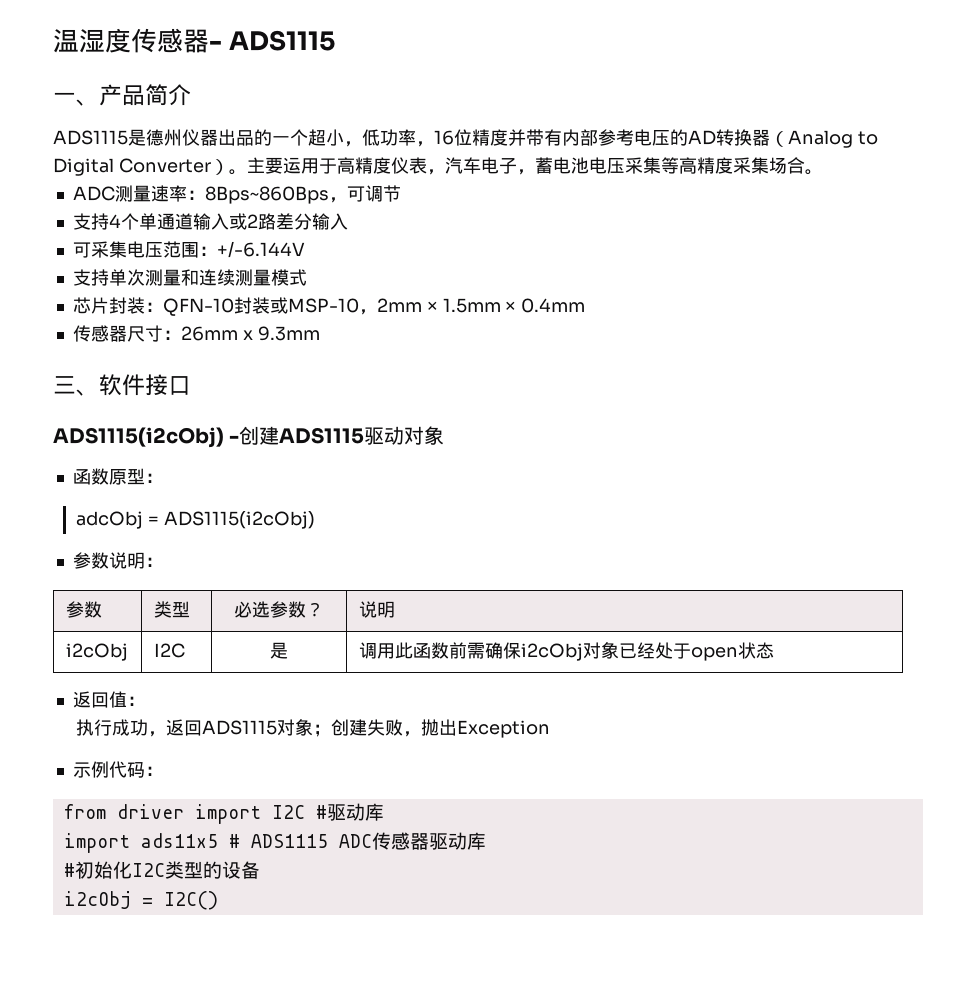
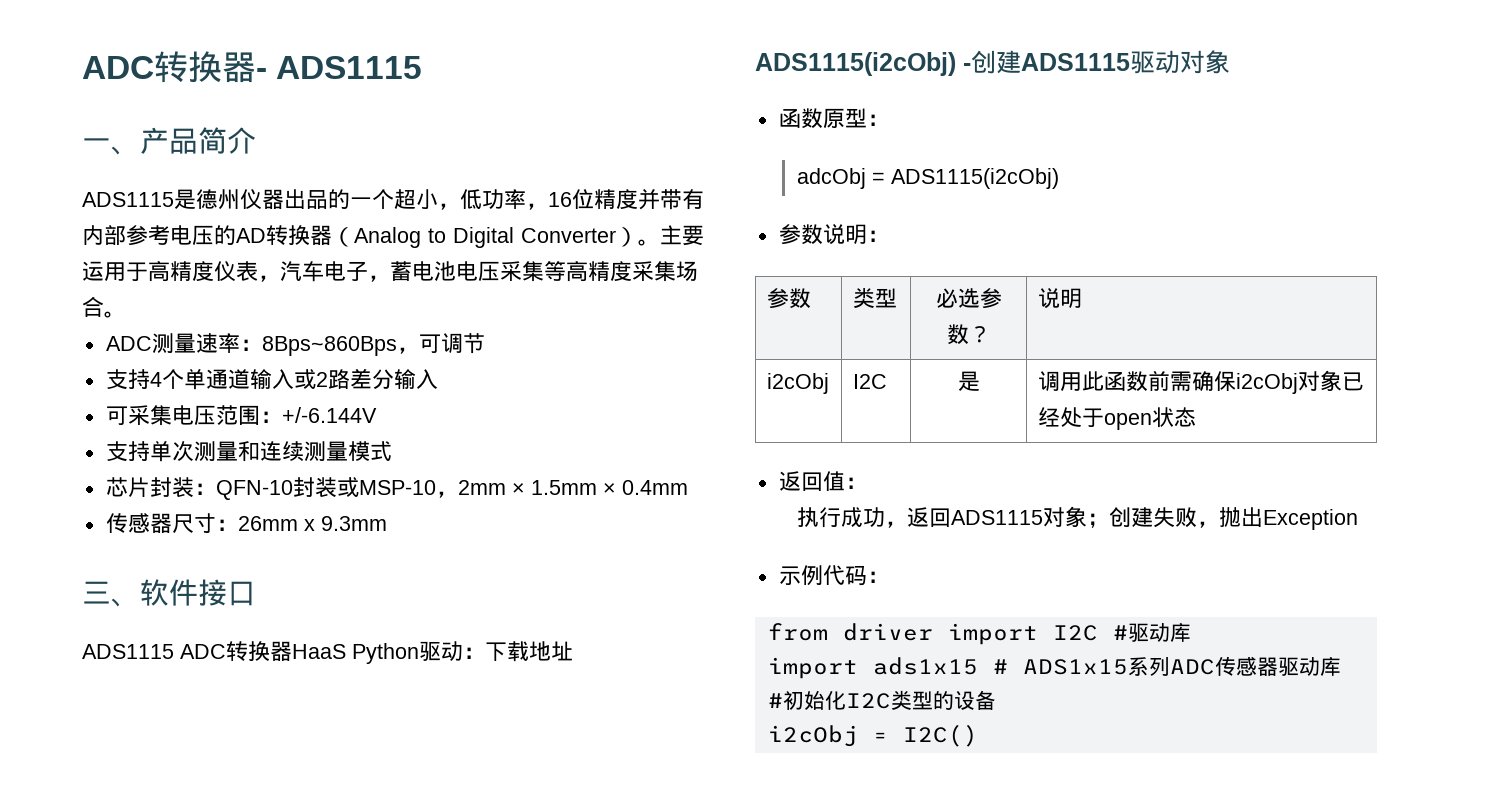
- 温湿度传感器- ADS1115
+ ADC转换器- ADS1115
+ ADS1115 ADC转换器HaaS Python驱动：下载地址
- import ads11x5 # ADS1115 ADC传感器驱动库
+ import ads1x15 # ADS1x15系列ADC传感器驱动库

